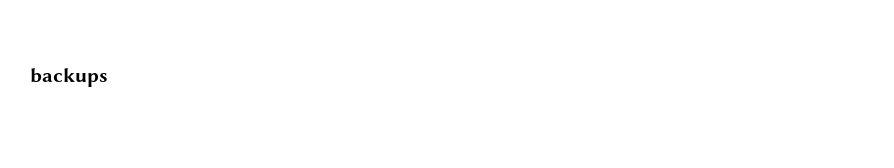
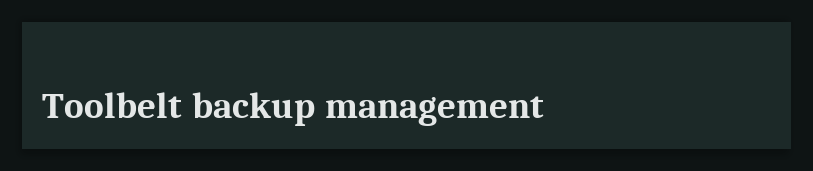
- backups
+ Toolbelt backup management

